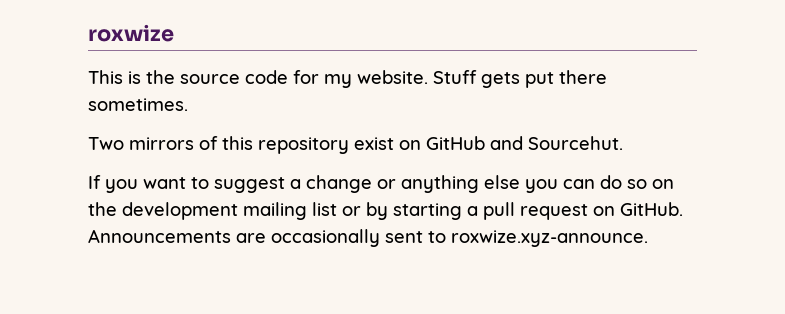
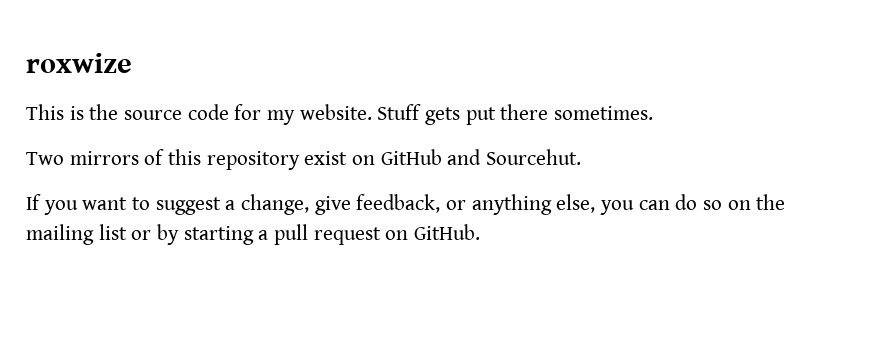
- If you want to suggest a change or anything else you can do so on the development mailing list or by starting a pull request on GitHub. Announcements are occasionally sent to roxwize.xyz-announce.
+ If you want to suggest a change, give feedback, or anything else, you can do so on the mailing list or by starting a pull request on GitHub.

